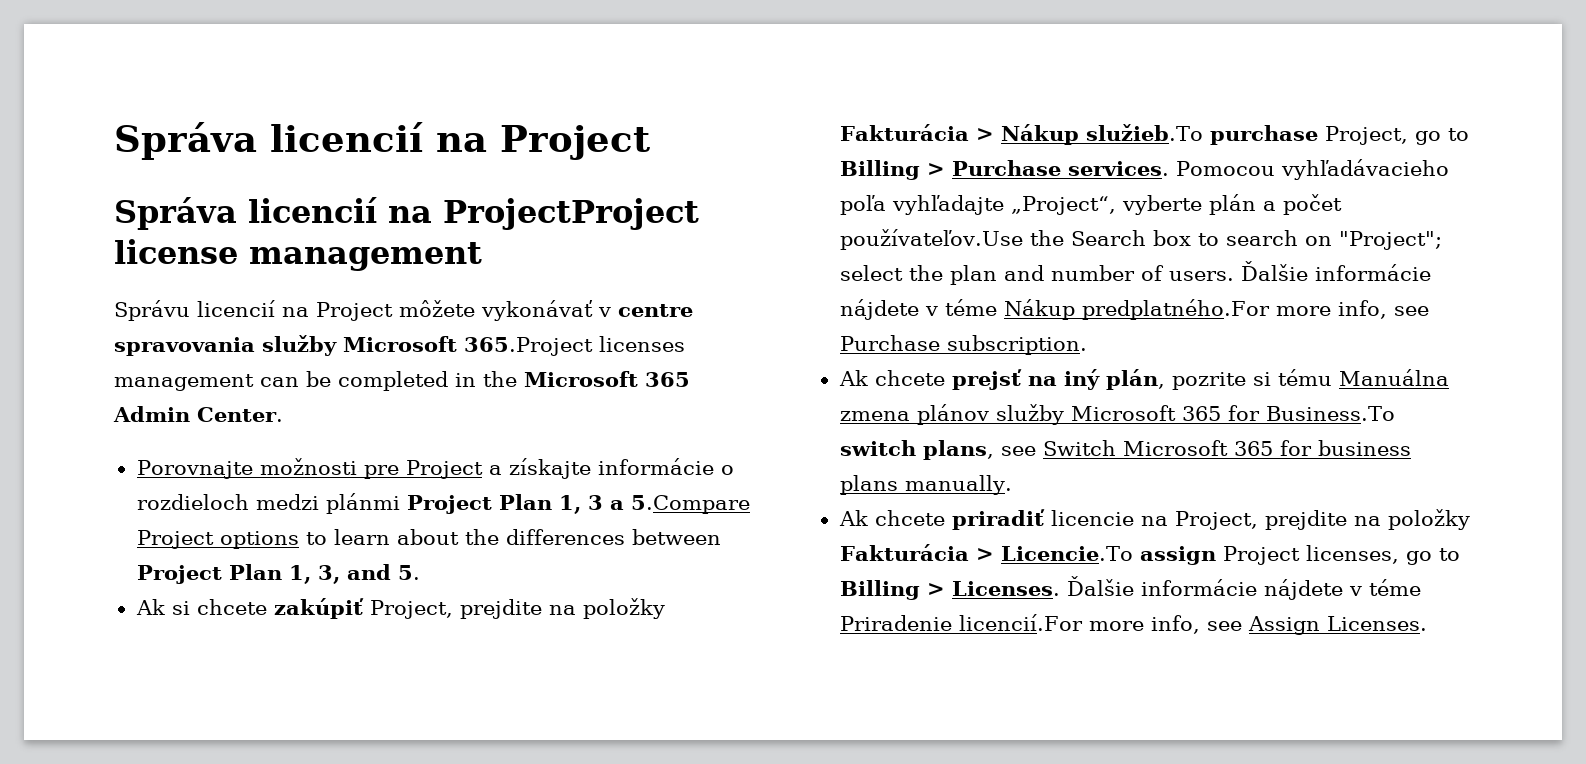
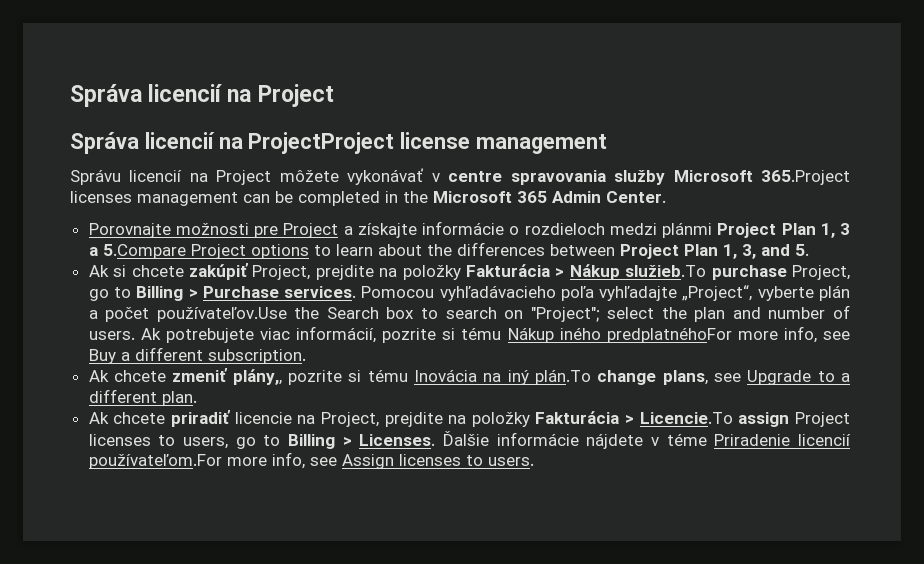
- Ďalšie informácie nájdete v téme Nákup predplatného.For more info, see Purchase subscription.
- Ak chcete prejsť na iný plán, pozrite si tému Manuálna zmena plánov služby Microsoft 365 for Business.To switch plans, see Switch Microsoft 365 for business plans manually.
+ Ak potrebujete viac informácií, pozrite si tému Nákup iného predplatnéhoFor more info, see Buy a different subscription.
+ Ak chcete zmeniť plány,, pozrite si tému Inovácia na iný plán.To change plans, see Upgrade to a different plan.
- Ak chcete priradiť licencie na Project, prejdite na položky Fakturácia > Licencie.To assign Project licenses, go to Billing > Licenses.
+ Ak chcete priradiť licencie na Project, prejdite na položky Fakturácia > Licencie.To assign Project licenses to users, go to Billing > Licenses.
- Ďalšie informácie nájdete v téme Priradenie licencií.For more info, see Assign Licenses.
+ Ďalšie informácie nájdete v téme Priradenie licencií používateľom.For more info, see Assign licenses to users.

